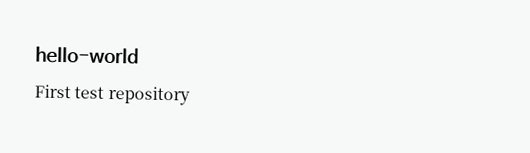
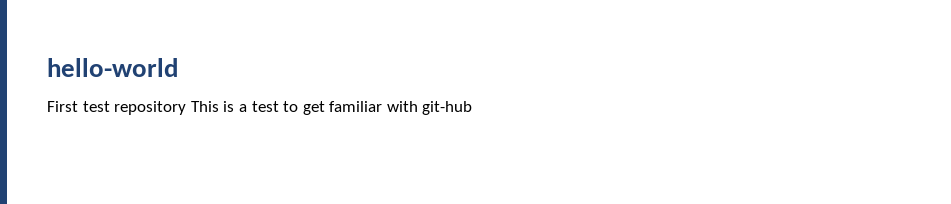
- First test repository
+ First test repository This is a test to get familiar with git-hub

